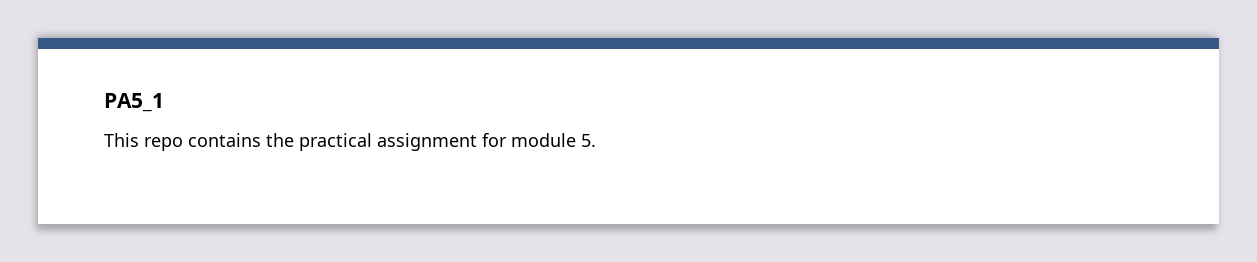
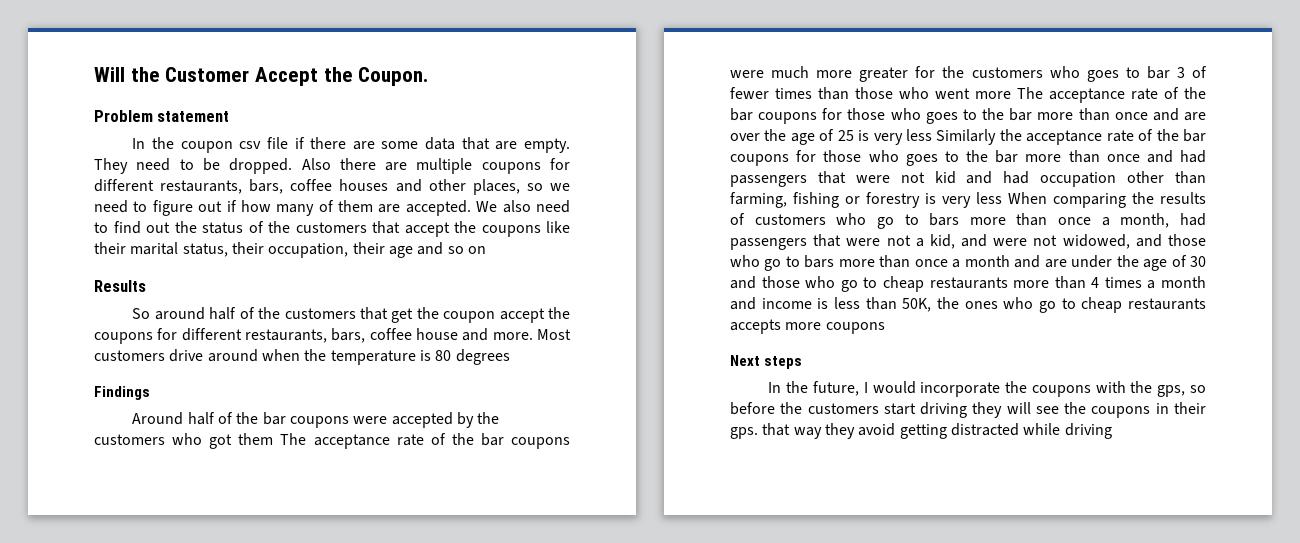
- PA5_1
- This repo contains the practical assignment for module 5.
+ Will the Customer Accept the Coupon.
+ Problem statement
+ In the coupon csv file if there are some data that are empty. They need to be dropped. Also there are multiple coupons for different restaurants, bars, coffee houses and other places, so we need to figure out if how many of them are accepted. We also need to find out the status of the customers that accept the coupons like their marital status, their occupation, their age and so on
+ Results
+ So around half of the customers that get the coupon accept the coupons for different restaurants, bars, coffee house and more. Most customers drive around when the temperature is 80 degrees
+ Findings
+ Around half of the bar coupons were accepted by the customers who got them The acceptance rate of the bar coupons were much more greater for the customers who goes to bar 3 of fewer times than those who went more The acceptance rate of the bar coupons for those who goes to the bar more than once and are over the age of 25 is very less Similarly the acceptance rate of the bar coupons for those who goes to the bar more than once and had passengers that were not kid and had occupation other than farming, fishing or forestry is very less When comparing the results of customers who go to bars more than once a month, had passengers that were not a kid, and were not widowed, and those who go to bars more than once a month and are under the age of 30 and those who go to cheap restaurants more than 4 times a month and income is less than 50K, the ones who go to cheap restaurants accepts more coupons
+ Next steps
+ In the future, I would incorporate the coupons with the gps, so before the customers start driving they will see the coupons in their gps. that way they avoid getting distracted while driving

